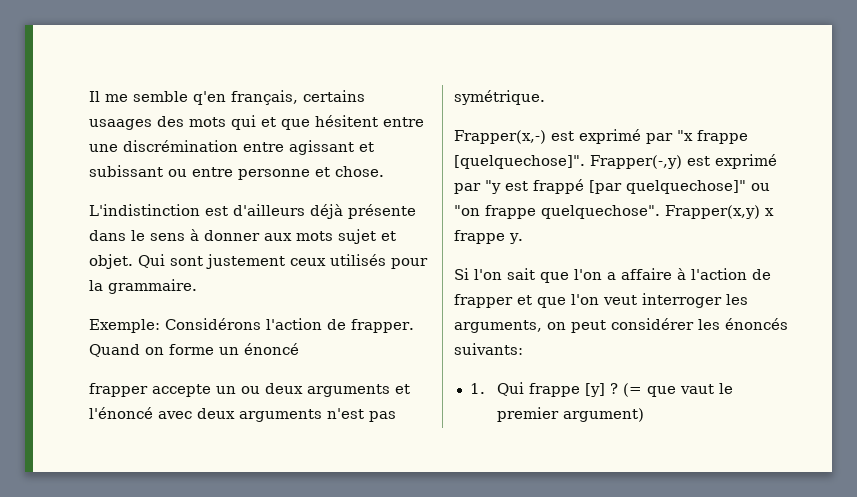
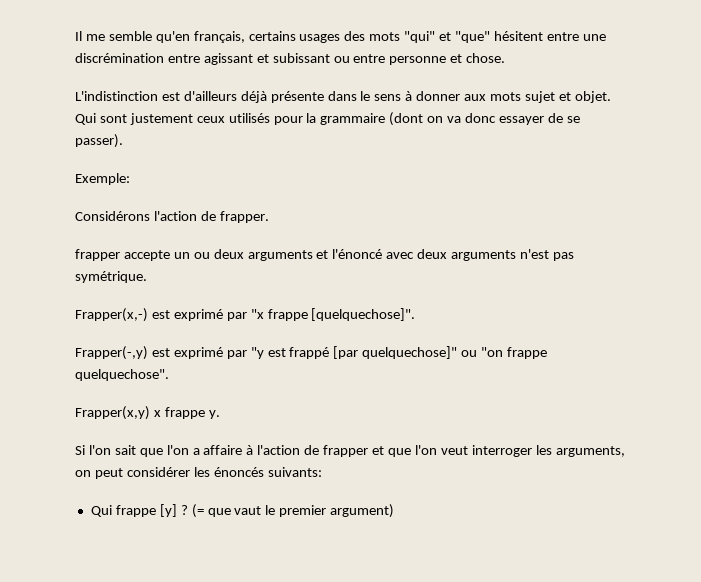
- Il me semble q'en français, certains usaages des mots qui et que hésitent entre une discrémination entre agissant et subissant ou entre personne et chose.
+ Il me semble qu'en français, certains usages des mots "qui" et "que" hésitent entre une discrémination entre agissant et subissant ou entre personne et chose.
- Qui sont justement ceux utilisés pour la grammaire.
+ Qui sont justement ceux utilisés pour la grammaire (dont on va donc essayer de se passer).
- Exemple: Considérons l'action de frapper. Quand on forme un énoncé
+ Exemple:
+ Considérons l'action de frapper.
- Frapper(x,-) est exprimé par "x frappe [quelquechose]". Frapper(-,y) est exprimé par "y est frappé [par quelquechose]" ou "on frappe quelquechose". Frapper(x,y) x frappe y.
+ Frapper(x,-) est exprimé par "x frappe [quelquechose]".
+ Frapper(-,y) est exprimé par "y est frappé [par quelquechose]" ou "on frappe quelquechose".
+ Frapper(x,y) x frappe y.
- 1. Qui frappe [y] ?
+ Qui frappe [y] ?

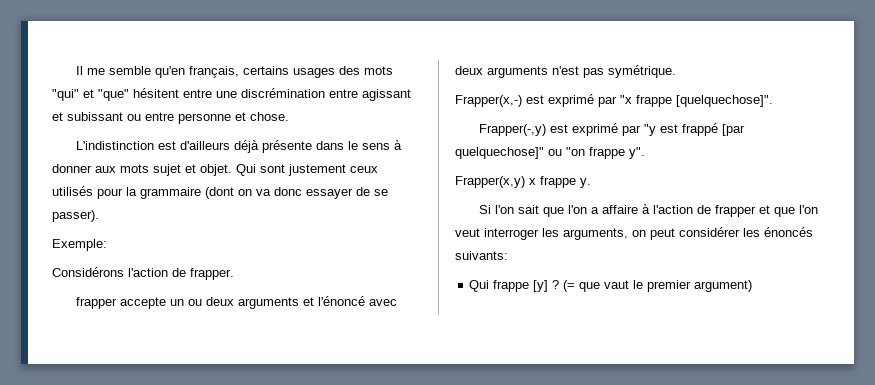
- Frapper(-,y) est exprimé par "y est frappé [par quelquechose]" ou "on frappe quelquechose".
+ Frapper(-,y) est exprimé par "y est frappé [par quelquechose]" ou "on frappe y".

